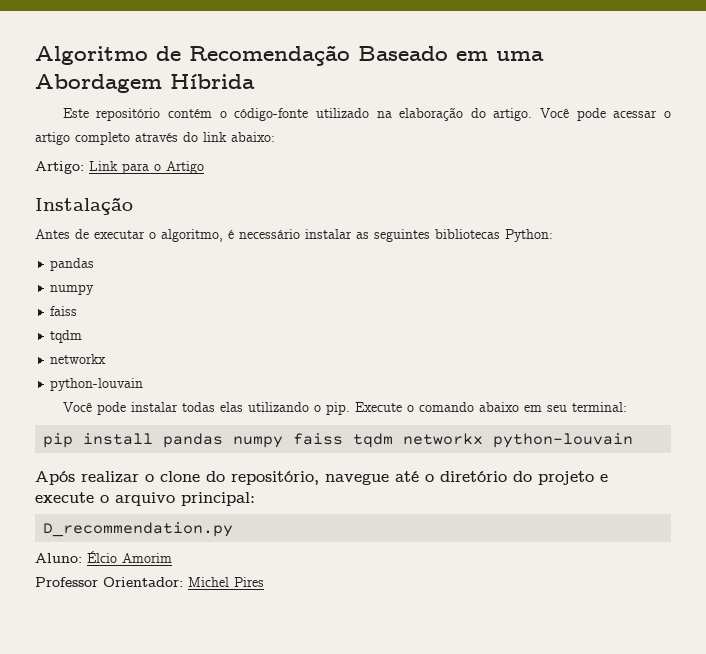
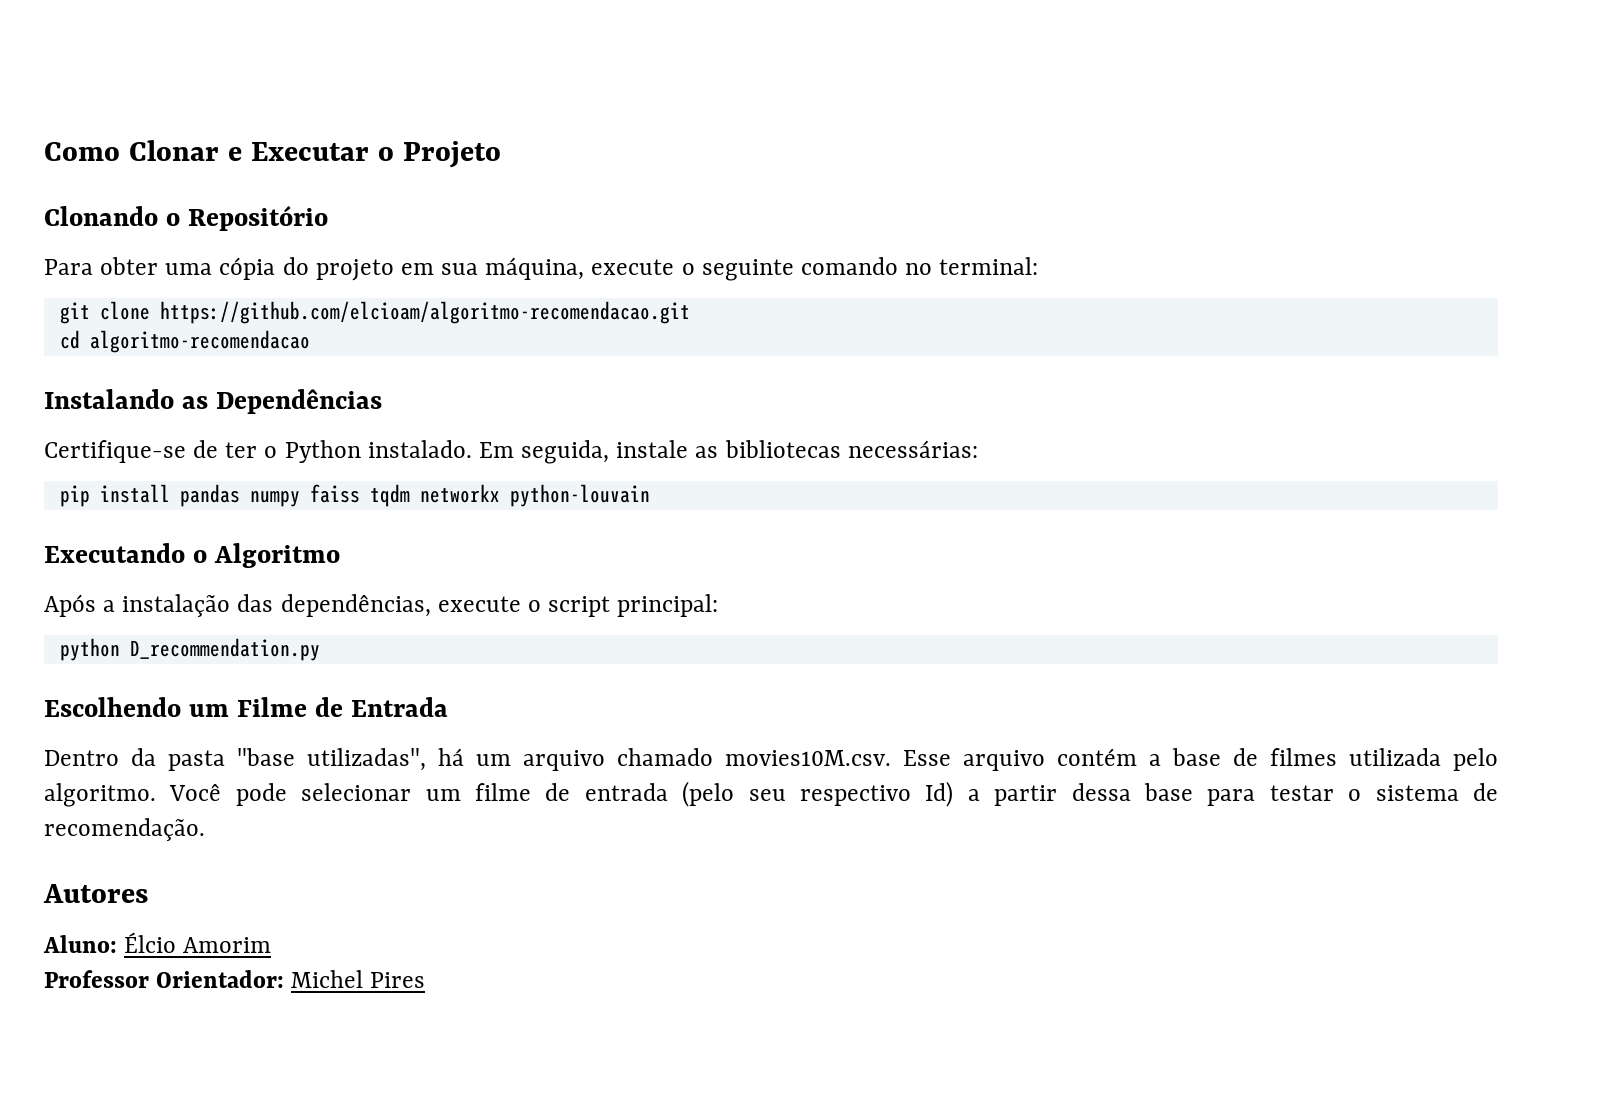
- Algoritmo de Recomendação Baseado em uma Abordagem Híbrida
- Este repositório contém o código-fonte utilizado na elaboração do artigo. Você pode acessar o artigo completo através do link abaixo:
- Artigo: Link para o Artigo
- Instalação
- Antes de executar o algoritmo, é necessário instalar as seguintes bibliotecas Python:
- pandas
- numpy
- faiss
- tqdm
- networkx
- python-louvain
- Você pode instalar todas elas utilizando o pip. Execute o comando abaixo em seu terminal:
+ Como Clonar e Executar o Projeto
+ Clonando o Repositório
+ Para obter uma cópia do projeto em sua máquina, execute o seguinte comando no terminal:
+ git clone https://github.com/elcioam/algoritmo-recomendacao.git
+ cd algoritmo-recomendacao
+ Instalando as Dependências
+ Certifique-se de ter o Python instalado. Em seguida, instale as bibliotecas necessárias:
- Após realizar o clone do repositório, navegue até o diretório do projeto e execute o arquivo principal:
+ Executando o Algoritmo
+ Após a instalação das dependências, execute o script principal:
- D_recommendation.py
+ python D_recommendation.py
+ Escolhendo um Filme de Entrada
+ Dentro da pasta "base utilizadas", há um arquivo chamado movies10M.csv. Esse arquivo contém a base de filmes utilizada pelo algoritmo. Você pode selecionar um filme de entrada (pelo seu respectivo Id) a partir dessa base para testar o sistema de recomendação.
+ Autores

